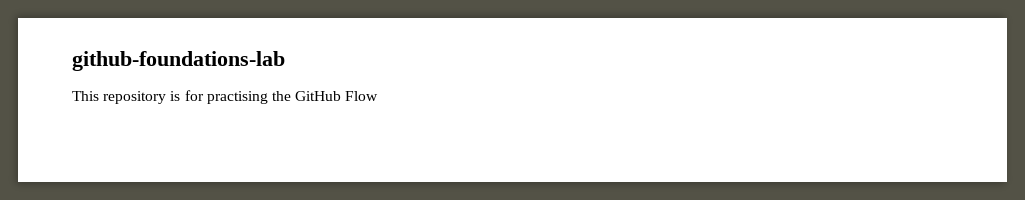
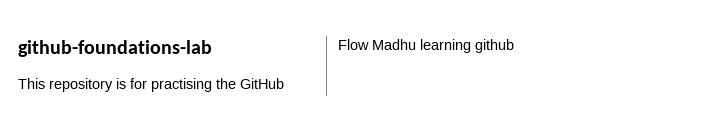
- This repository is for practising the GitHub Flow
+ This repository is for practising the GitHub Flow Madhu learning github

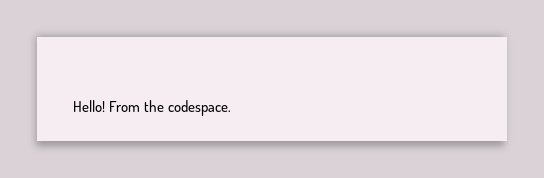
- github-foundations-lab
- This repository is for practising the GitHub Flow Madhu learning github
+ Hello! From the codespace.

